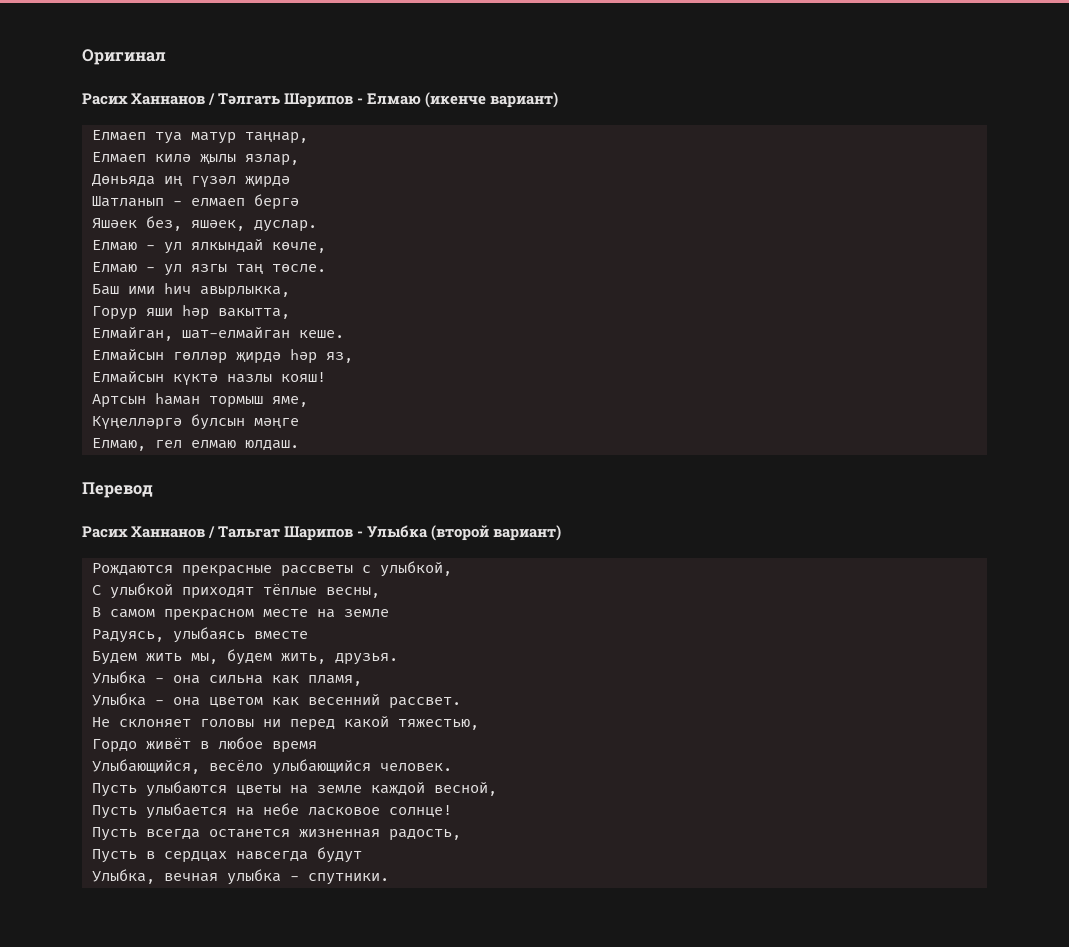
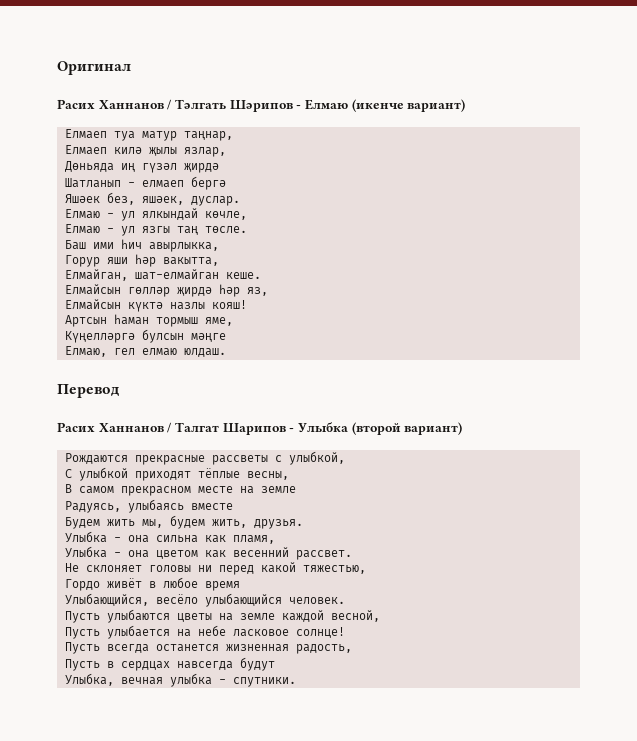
- Расих Ханнанов / Тальгат Шарипов - Улыбка (второй вариант)
+ Расих Ханнанов / Талгат Шарипов - Улыбка (второй вариант)

